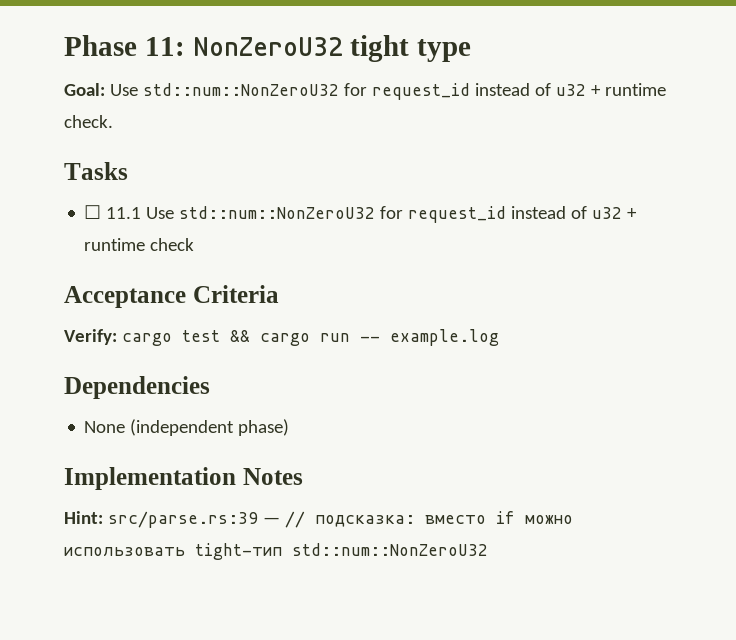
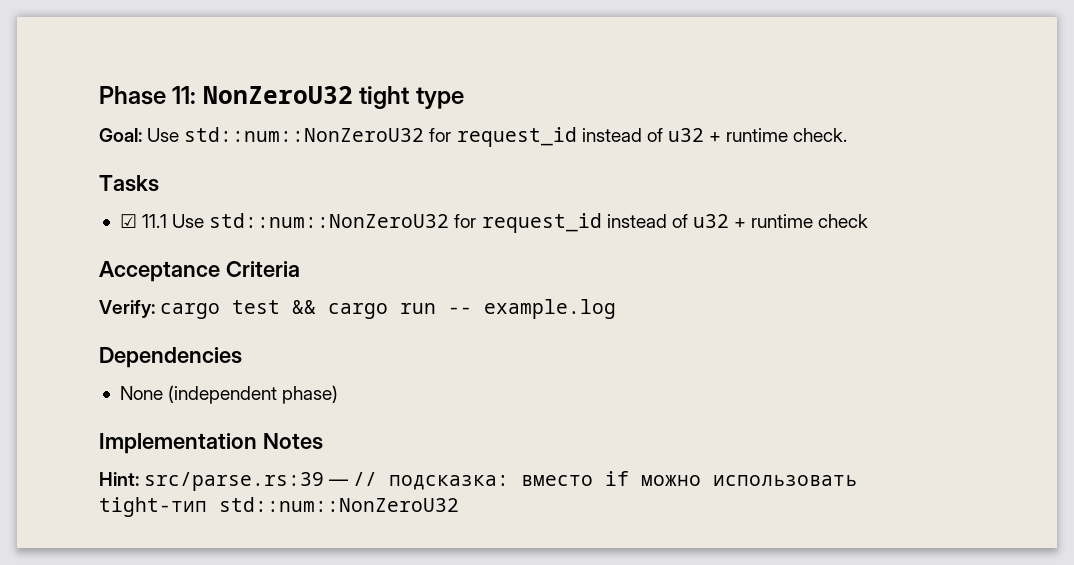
- ☐ 11.1 Use std::num::NonZeroU32 for request_id instead of u32 + runtime check
+ ☑ 11.1 Use std::num::NonZeroU32 for request_id instead of u32 + runtime check

